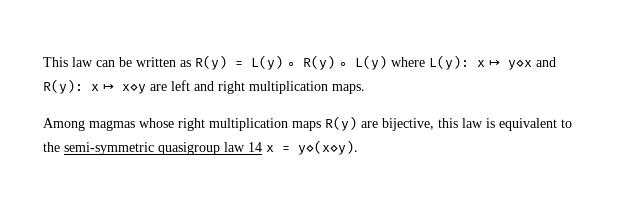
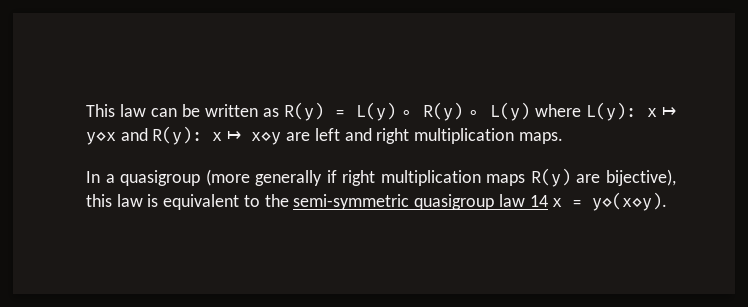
- Among magmas whose right multiplication maps R(y) are bijective, this law is equivalent to the semi-symmetric quasigroup law 14 x = y◇(x◇y).
+ In a quasigroup (more generally if right multiplication maps R(y) are bijective), this law is equivalent to the semi-symmetric quasigroup law 14 x = y◇(x◇y).

